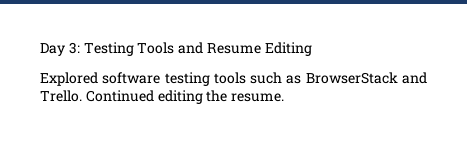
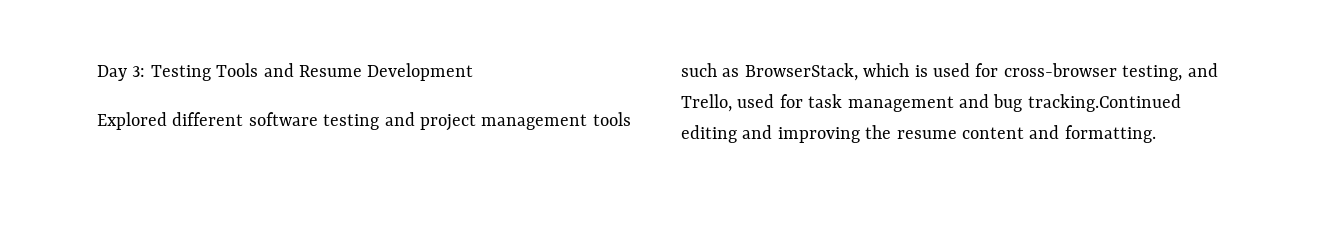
- Day 3: Testing Tools and Resume Editing
+ Day 3: Testing Tools and Resume Development
- Explored software testing tools such as BrowserStack and Trello. Continued editing the resume.
+ Explored different software testing and project management tools such as BrowserStack, which is used for cross-browser testing, and Trello, used for task management and bug tracking.Continued editing and improving the resume content and formatting.

